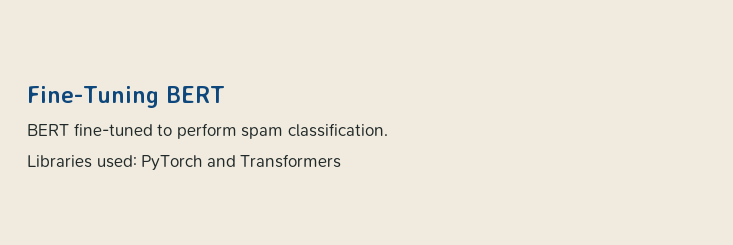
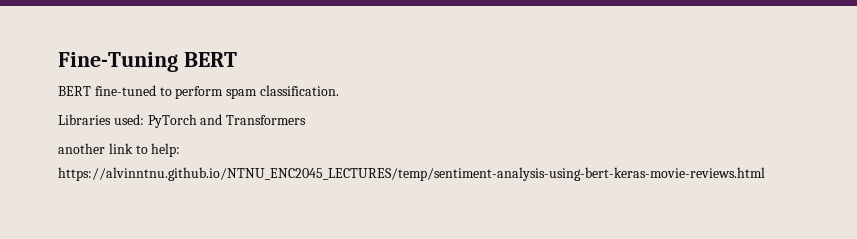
+ another link to help: https://alvinntnu.github.io/NTNU_ENC2045_LECTURES/temp/sentiment-analysis-using-bert-keras-movie-reviews.html

